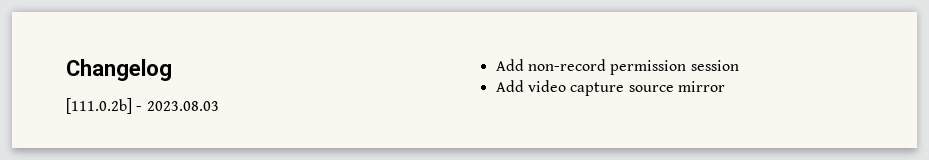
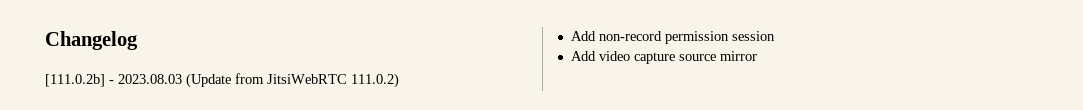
- [111.0.2b] - 2023.08.03
+ [111.0.2b] - 2023.08.03 (Update from JitsiWebRTC 111.0.2)

